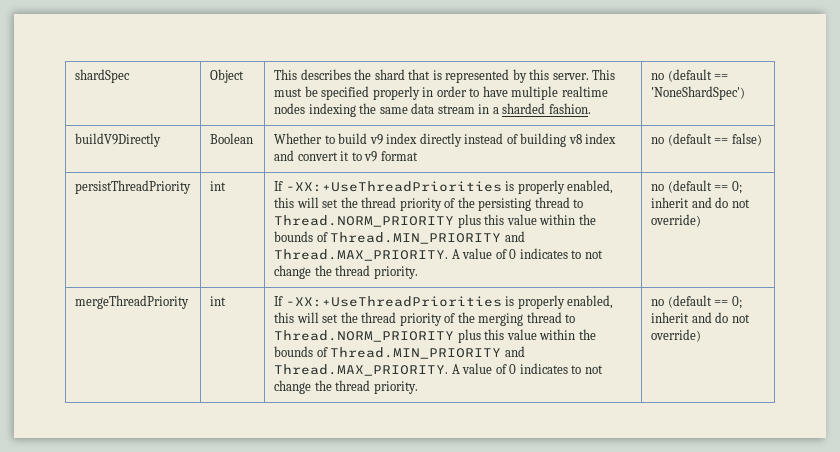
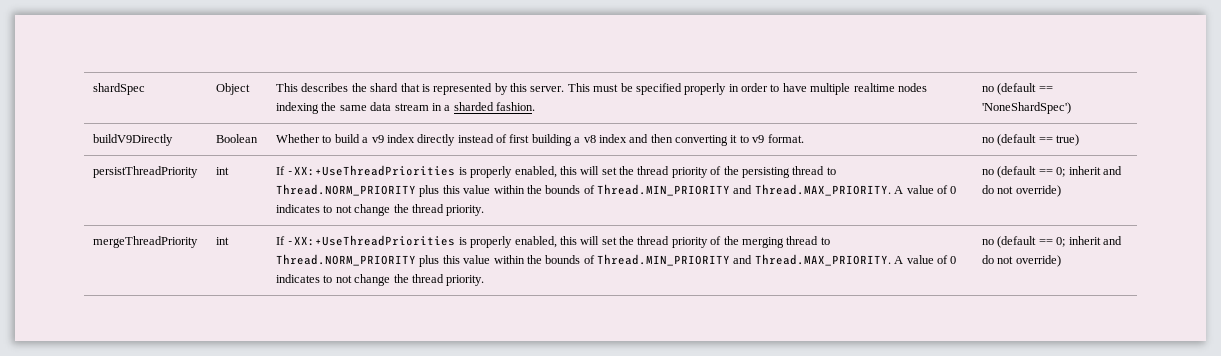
- buildV9Directly | Boolean | Whether to build v9 index directly instead of building v8 index and convert it to v9 format | no (default == false)
+ buildV9Directly | Boolean | Whether to build a v9 index directly instead of first building a v8 index and then converting it to v9 format. | no (default == true)

